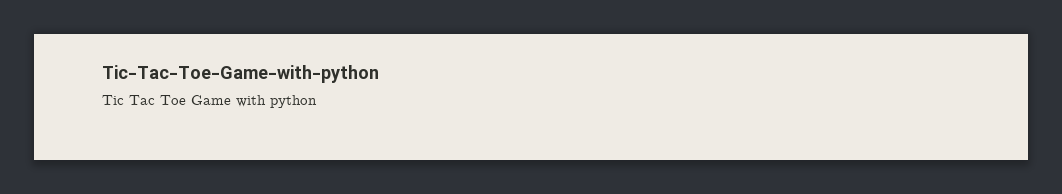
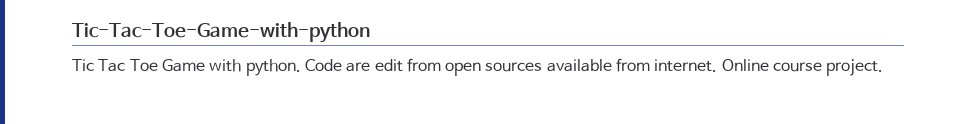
- Tic Tac Toe Game with python
+ Tic Tac Toe Game with python. Code are edit from open sources available from internet. Online course project.

